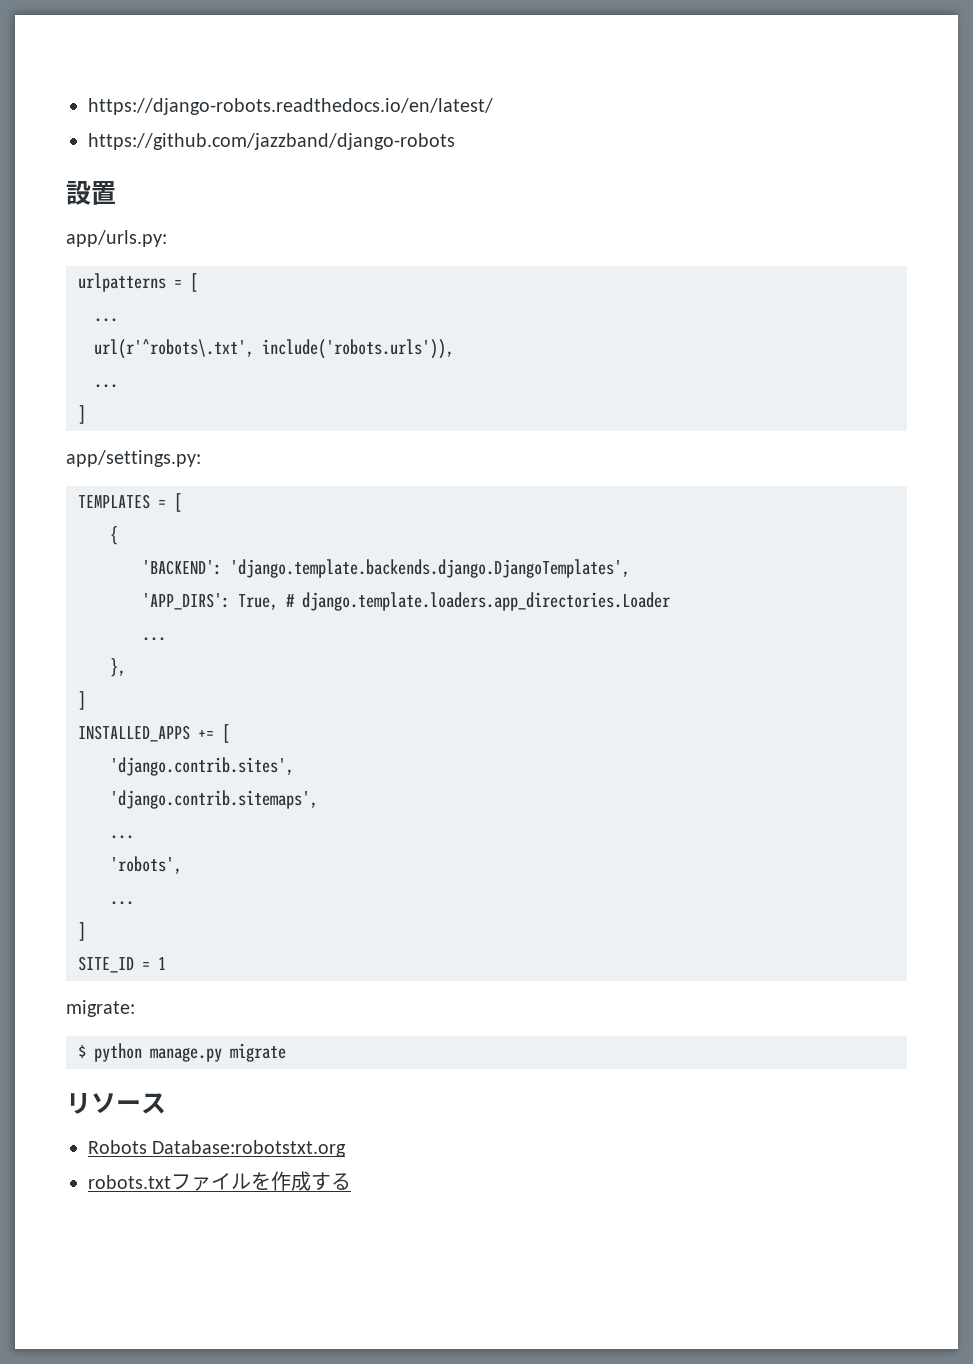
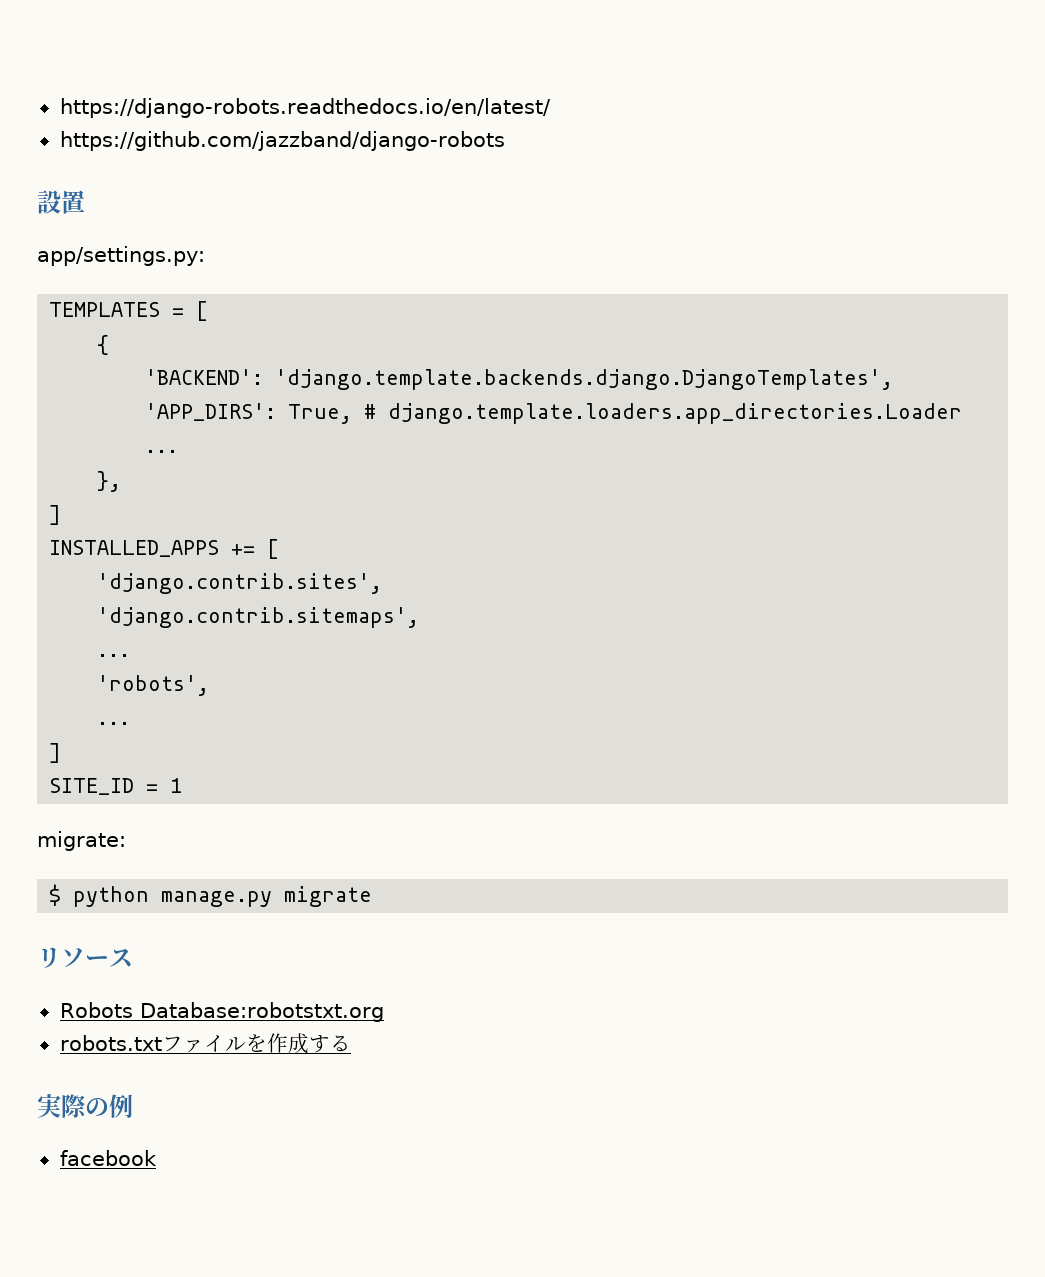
- app/urls.py:
- urlpatterns = [
- ...
- url(r'^robots\.txt', include('robots.urls')),
- ...
- ]
+ 実際の例
+ facebook

